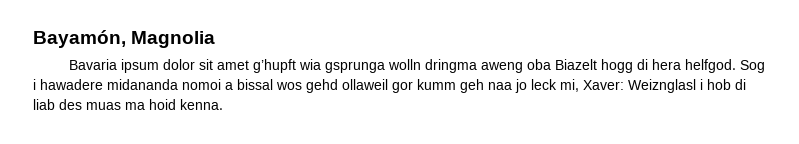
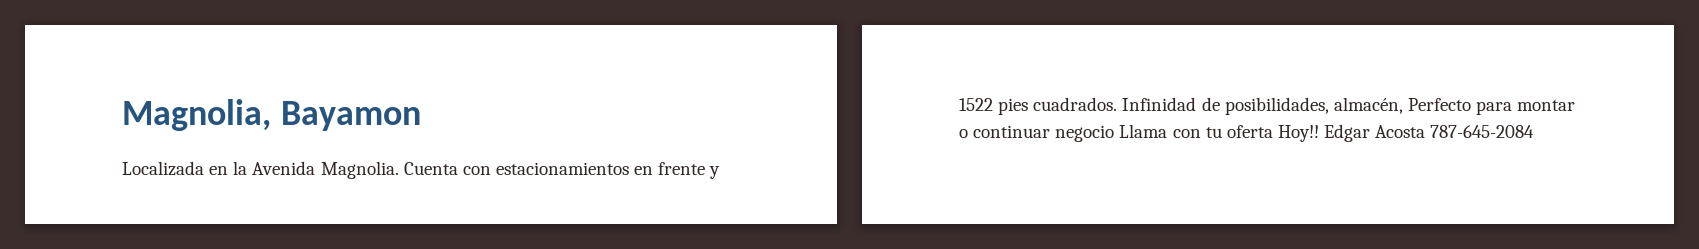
- Bayamón, Magnolia
- Bavaria ipsum dolor sit amet g’hupft wia gsprunga wolln dringma aweng oba Biazelt hogg di hera helfgod. Sog i hawadere midananda nomoi a bissal wos gehd ollaweil gor kumm geh naa jo leck mi, Xaver: Weiznglasl i hob di liab des muas ma hoid kenna.
+ Magnolia, Bayamon
+ Localizada en la Avenida Magnolia. Cuenta con estacionamientos en frente y 1522 pies cuadrados. Infinidad de posibilidades, almacén, Perfecto para montar o continuar negocio Llama con tu oferta Hoy!! Edgar Acosta 787-645-2084

